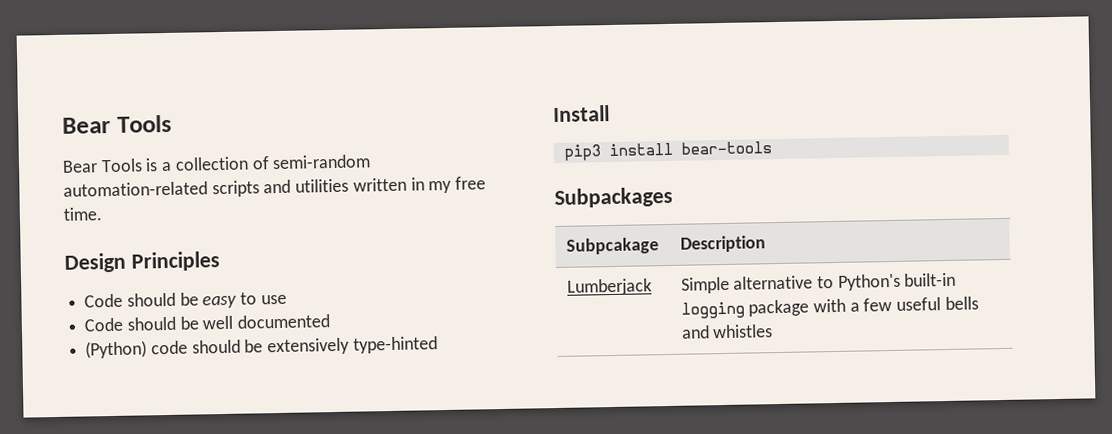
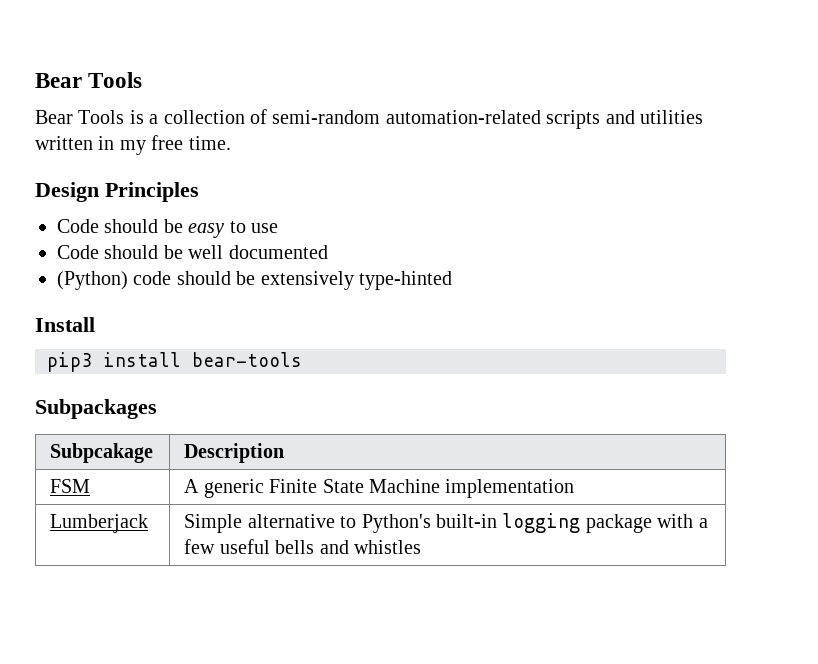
+ FSM | A generic Finite State Machine implementation

